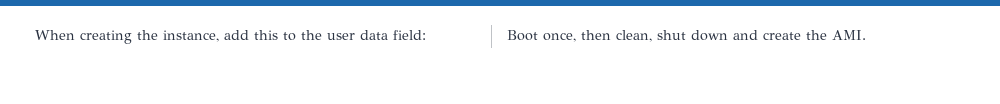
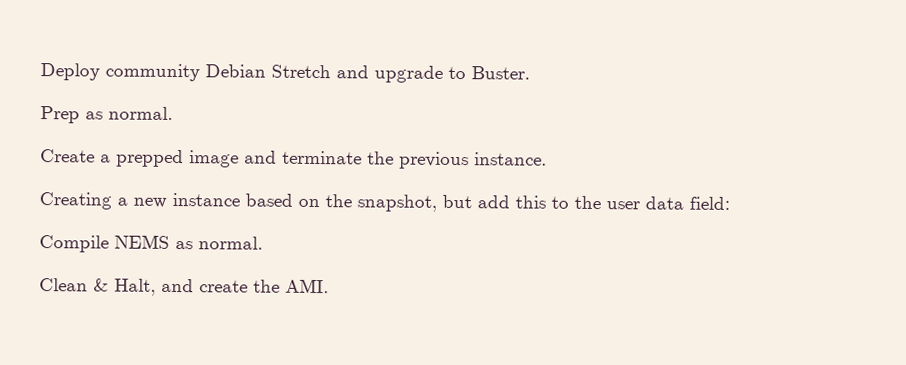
- When creating the instance, add this to the user data field:
+ Deploy community Debian Stretch and upgrade to Buster.
+ Prep as normal.
+ Create a prepped image and terminate the previous instance.
+ Creating a new instance based on the snapshot, but add this to the user data field:
- Boot once, then clean, shut down and create the AMI.
+ Compile NEMS as normal.
+ Clean & Halt, and create the AMI.

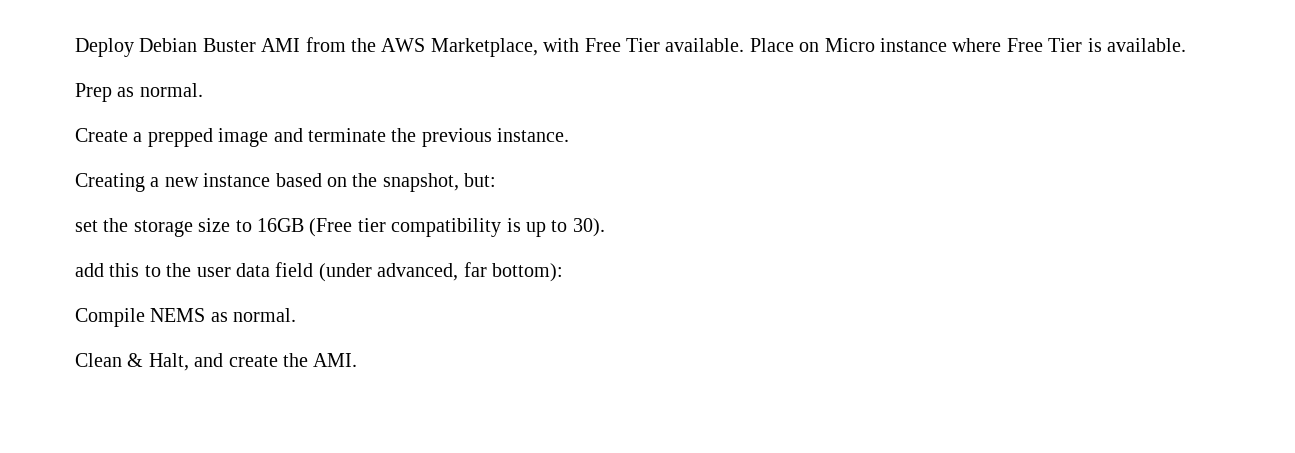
- Deploy community Debian Stretch and upgrade to Buster.
+ Deploy Debian Buster AMI from the AWS Marketplace, with Free Tier available. Place on Micro instance where Free Tier is available.
- Creating a new instance based on the snapshot, but add this to the user data field:
+ Creating a new instance based on the snapshot, but:
+ set the storage size to 16GB (Free tier compatibility is up to 30).
+ add this to the user data field (under advanced, far bottom):

